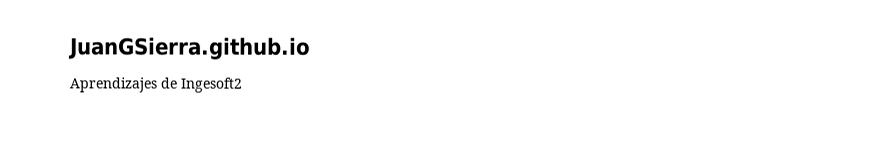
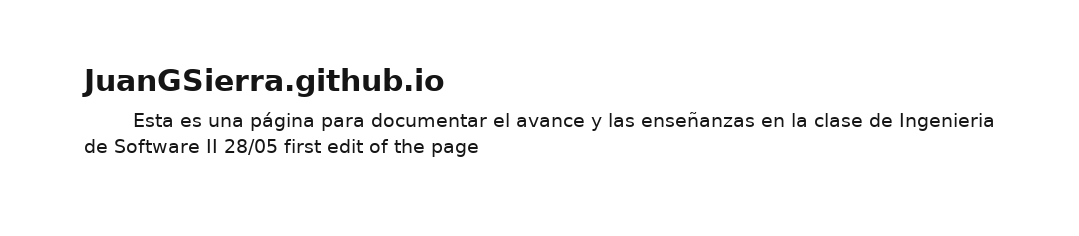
- Aprendizajes de Ingesoft2
+ Esta es una página para documentar el avance y las enseñanzas en la clase de Ingenieria de Software II 28/05 first edit of the page

